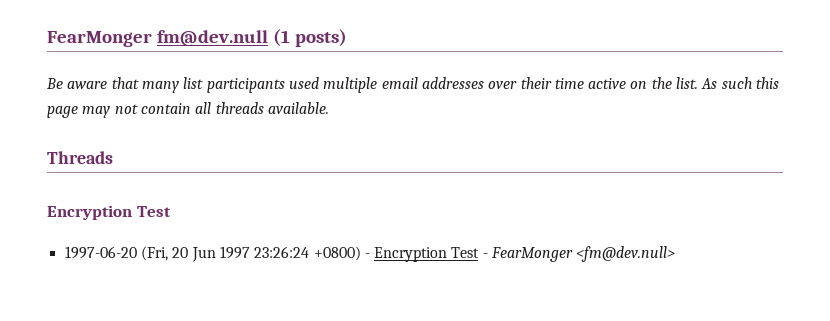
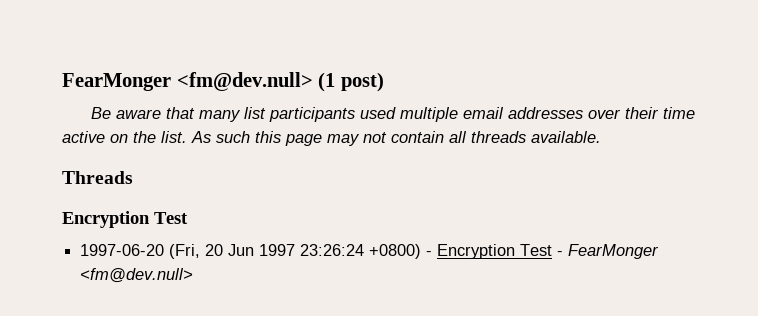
- FearMonger fm@dev.null (1 posts)
+ FearMonger <fm@dev.null> (1 post)

